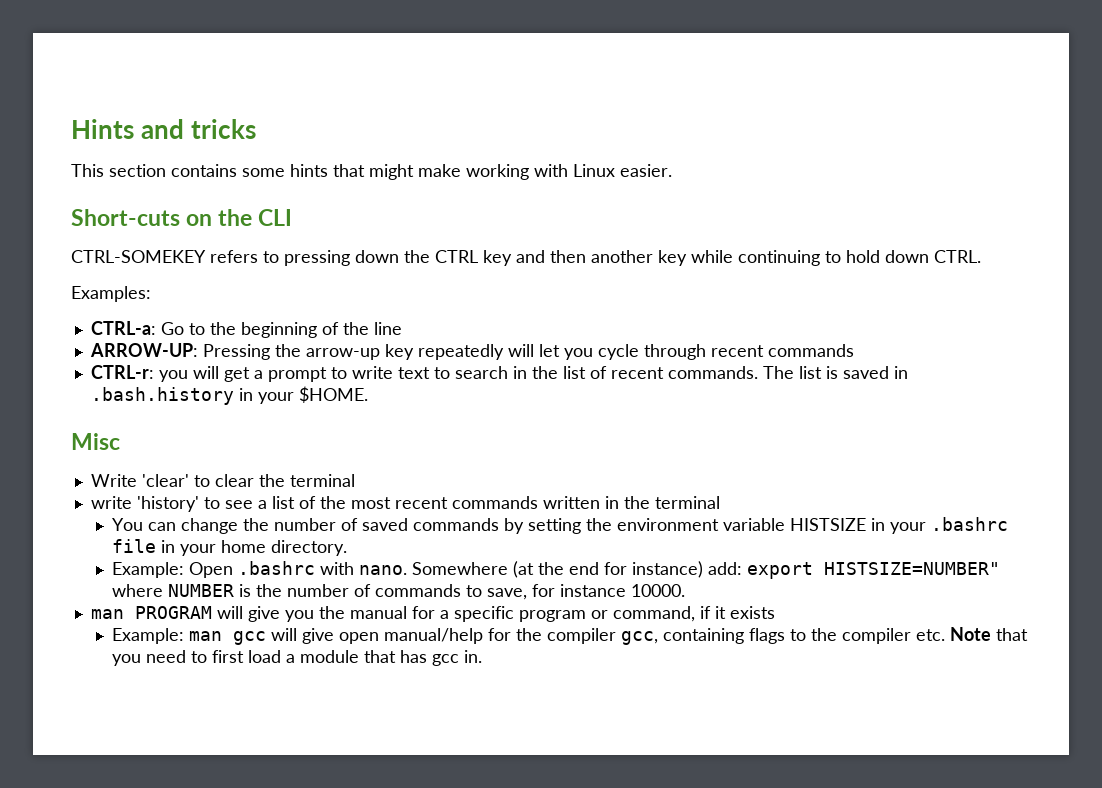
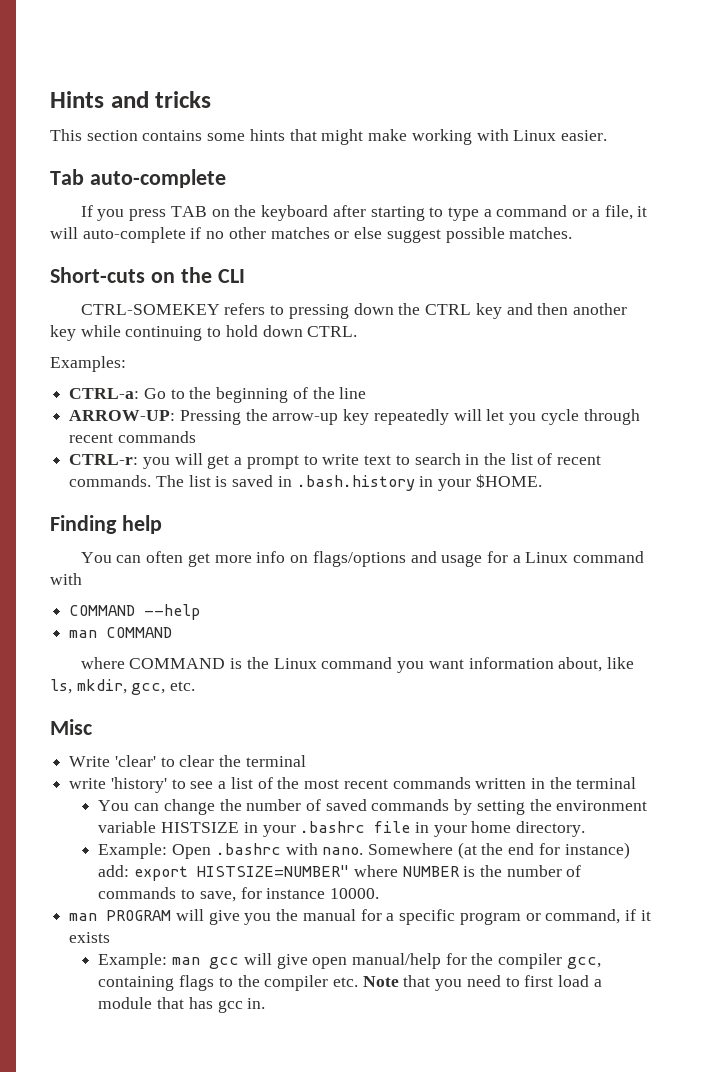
+ Tab auto-complete
+ If you press TAB on the keyboard after starting to type a command or a file, it will auto-complete if no other matches or else suggest possible matches.
+ Finding help
+ You can often get more info on flags/options and usage for a Linux command with
+ COMMAND --help
+ man COMMAND
+ where COMMAND is the Linux command you want information about, like ls, mkdir, gcc, etc.

